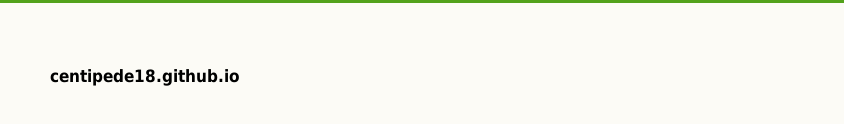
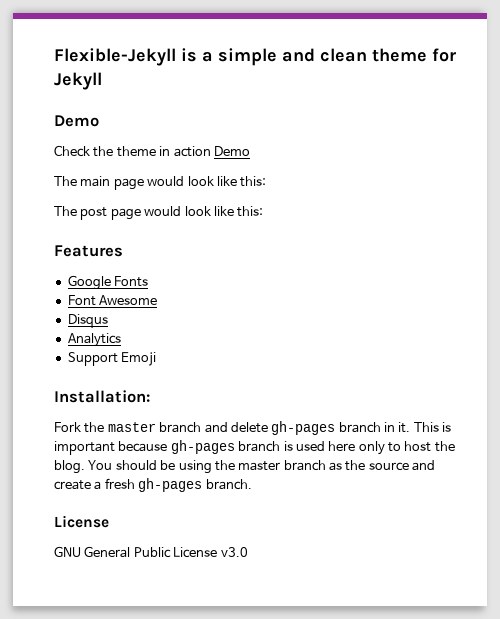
- centipede18.github.io
+ Flexible-Jekyll is a simple and clean theme for Jekyll
+ Demo
+ Check the theme in action Demo
+ The main page would look like this:
+ The post page would look like this:
+ Features
+ Google Fonts
+ Font Awesome
+ Disqus
+ Analytics
+ Support Emoji
+ Installation:
+ Fork the master branch and delete gh-pages branch in it. This is important because gh-pages branch is used here only to host the blog. You should be using the master branch as the source and create a fresh gh-pages branch.
+ License
+ GNU General Public License v3.0

